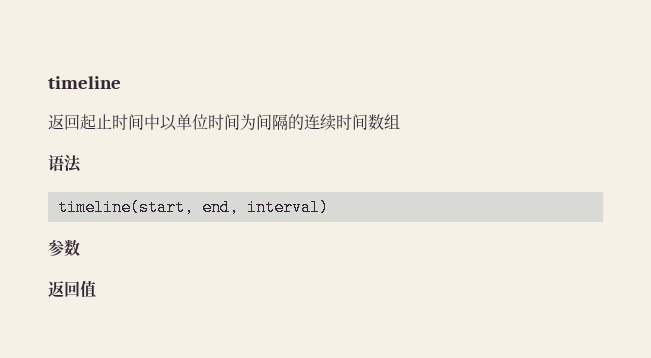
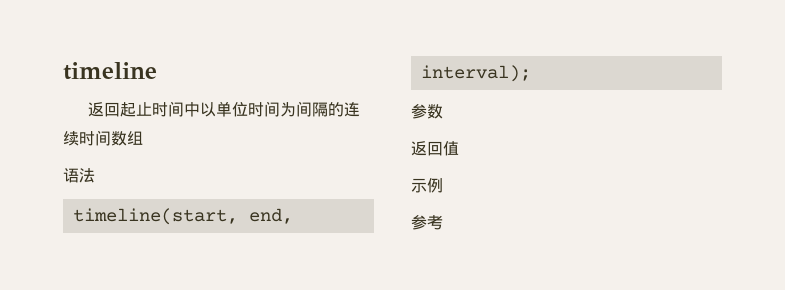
- timeline(start, end, interval)
+ timeline(start, end, interval);
+ 示例
+ 参考

